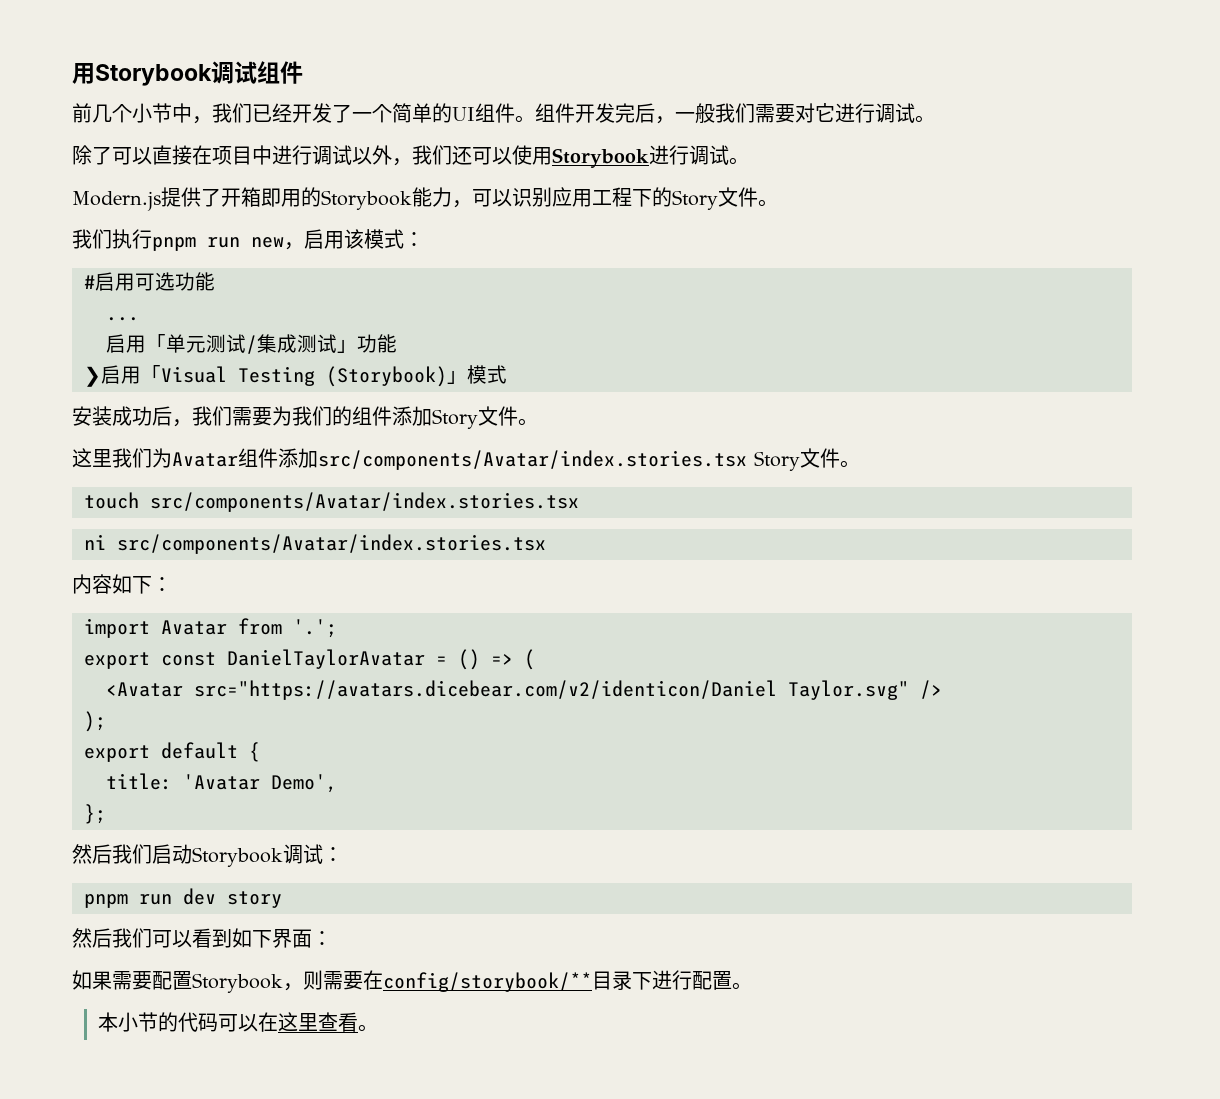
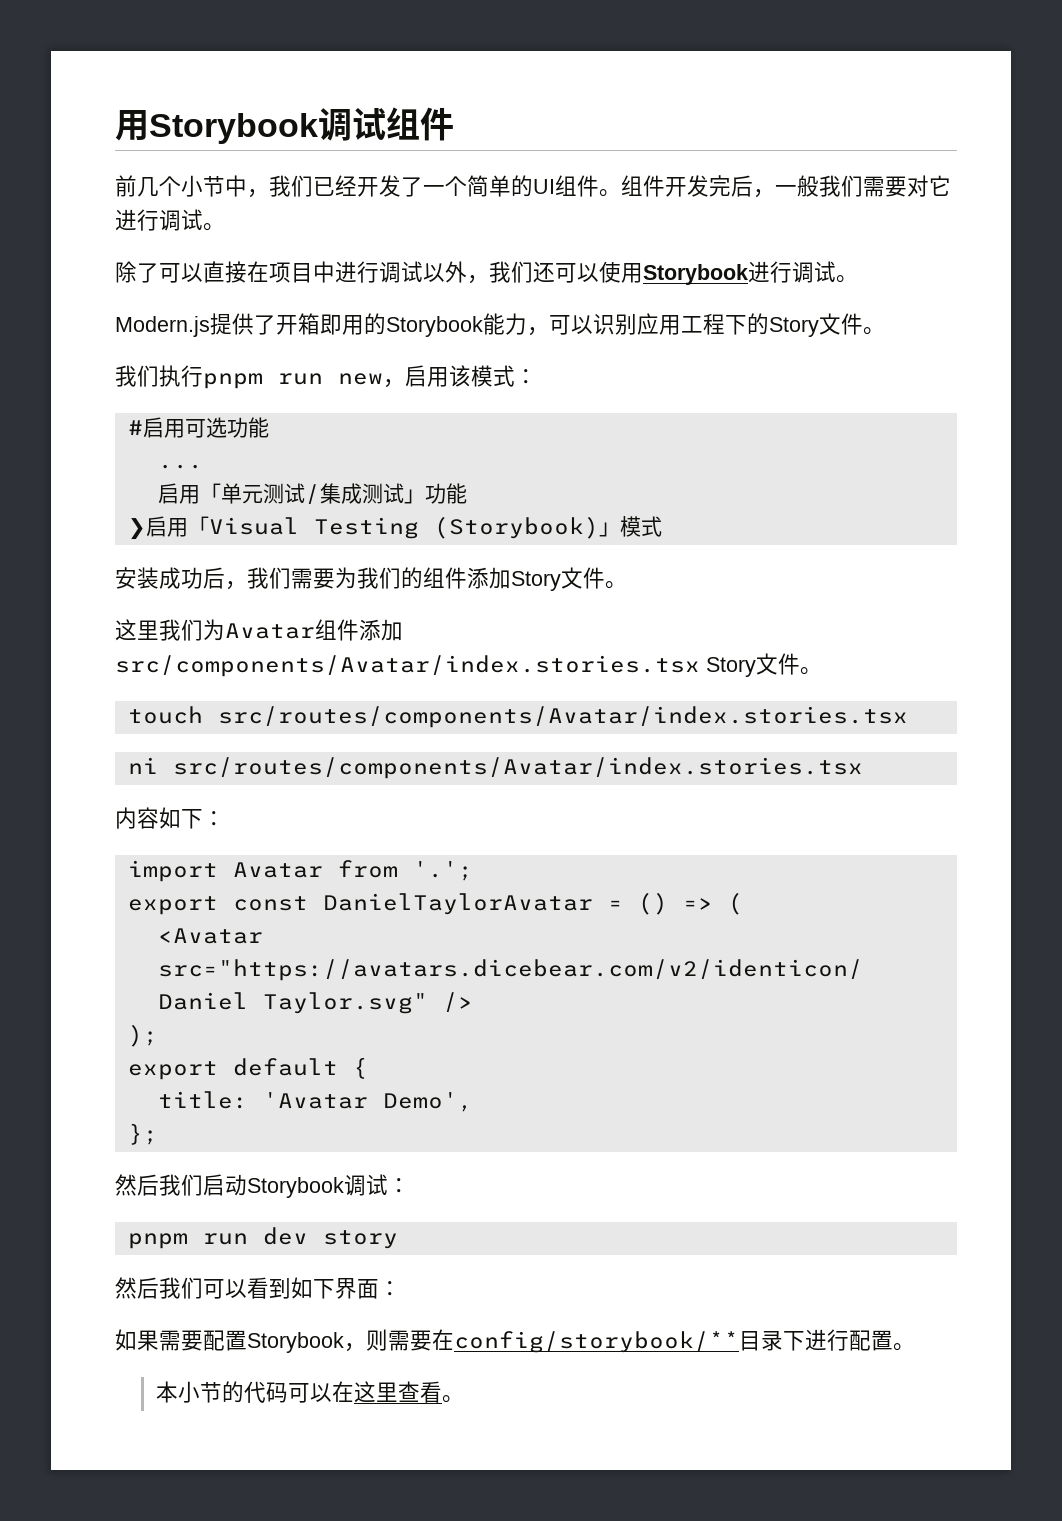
- touch src/components/Avatar/index.stories.tsx
+ touch src/routes/components/Avatar/index.stories.tsx
- ni src/components/Avatar/index.stories.tsx
+ ni src/routes/components/Avatar/index.stories.tsx

